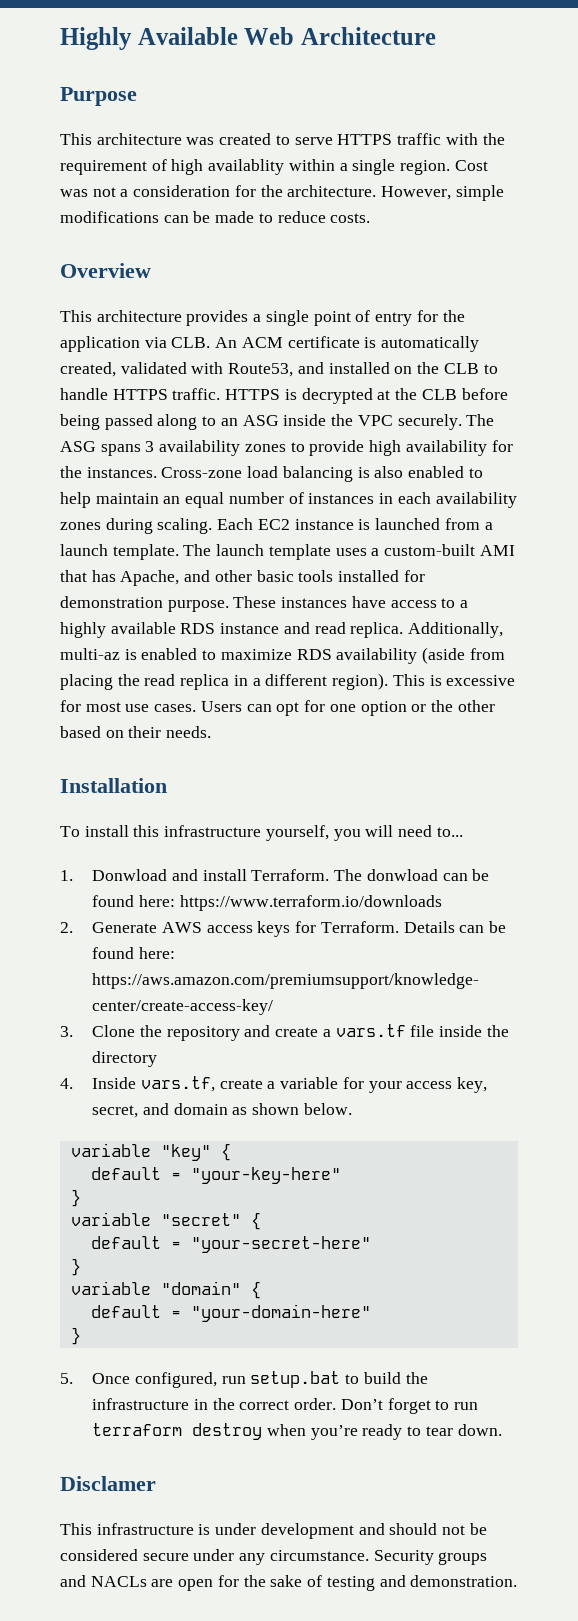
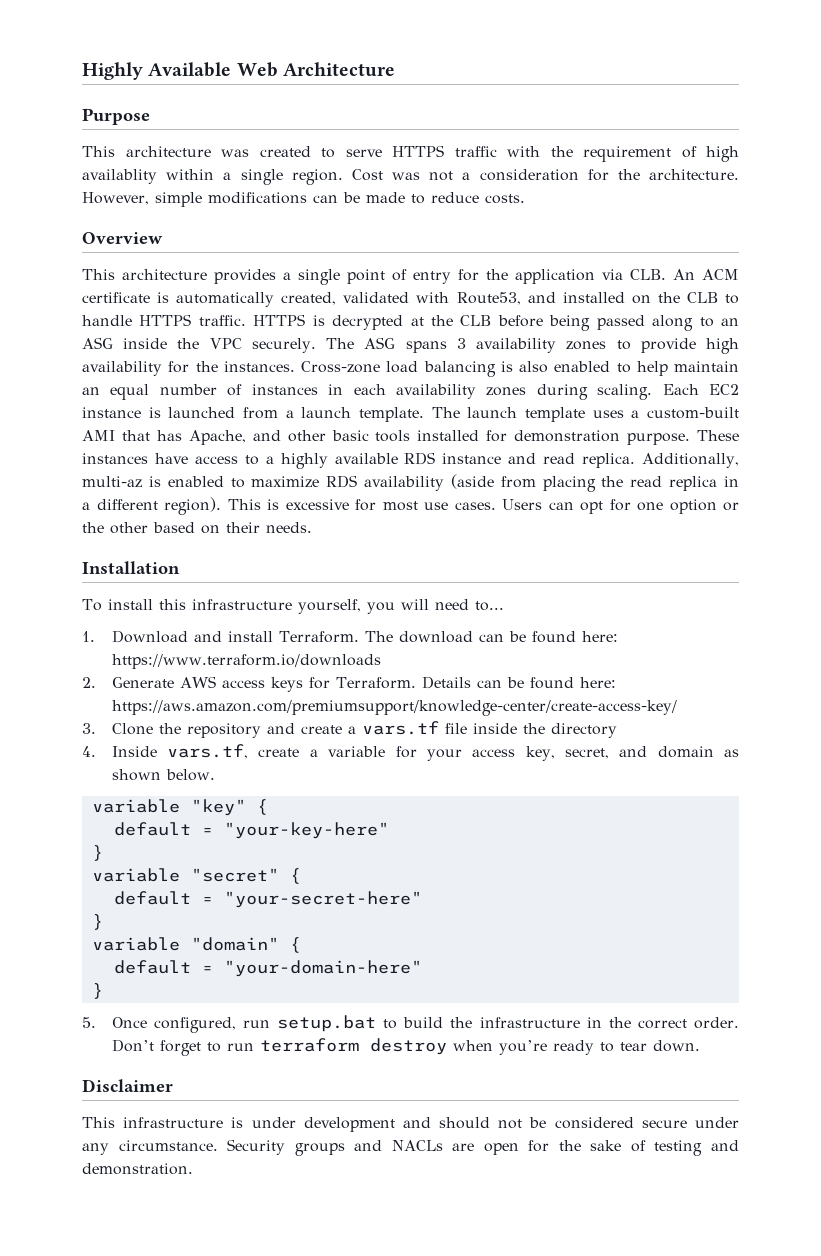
- 1. Donwload and install Terraform.
+ 1. Download and install Terraform.
- The donwload can be found here: https://www.terraform.io/downloads
+ The download can be found here: https://www.terraform.io/downloads
- Disclamer
+ Disclaimer

